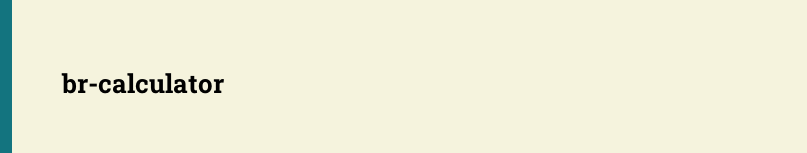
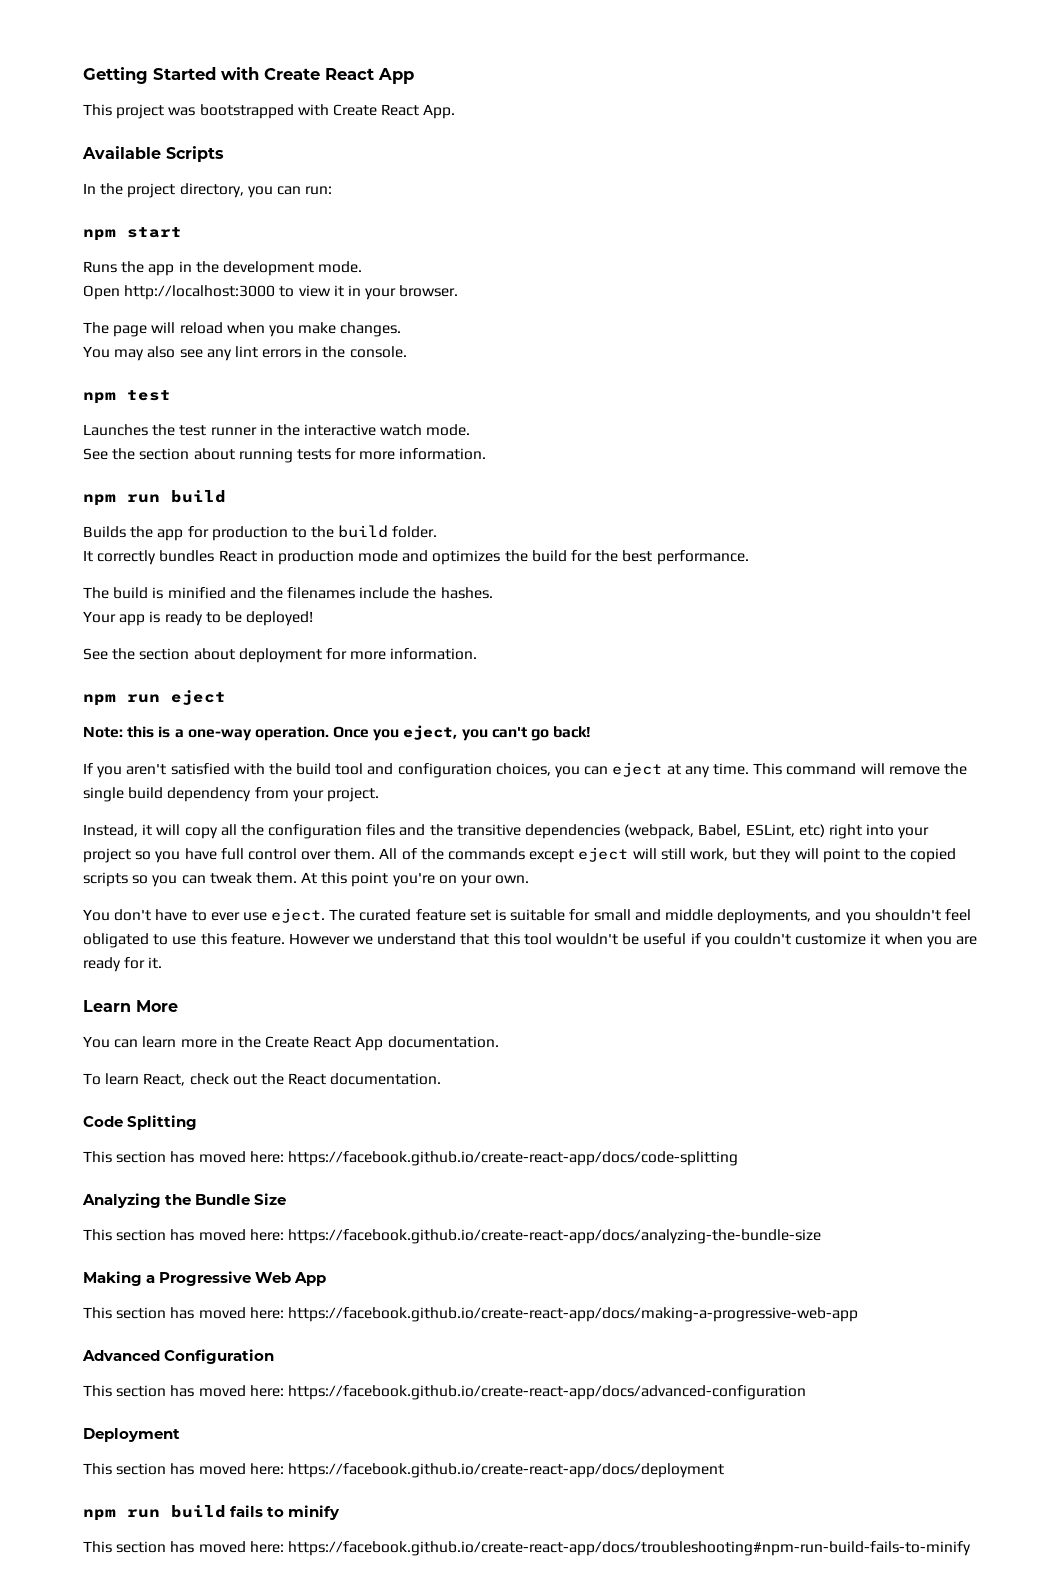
- br-calculator
+ Getting Started with Create React App
+ This project was bootstrapped with Create React App.
+ Available Scripts
+ In the project directory, you can run:
+ npm start
+ Runs the app in the development mode.
+ Open http://localhost:3000 to view it in your browser.
+ The page will reload when you make changes.
+ You may also see any lint errors in the console.
+ npm test
+ Launches the test runner in the interactive watch mode.
+ See the section about running tests for more information.
+ npm run build
+ Builds the app for production to the build folder.
+ It correctly bundles React in production mode and optimizes the build for the best performance.
+ The build is minified and the filenames include the hashes.
+ Your app is ready to be deployed!
+ See the section about deployment for more information.
+ npm run eject
+ Note: this is a one-way operation. Once you eject, you can't go back!
+ If you aren't satisfied with the build tool and configuration choices, you can eject at any time. This command will remove the single build dependency from your project.
+ Instead, it will copy all the configuration files and the transitive dependencies (webpack, Babel, ESLint, etc) right into your project so you have full control over them. All of the commands except eject will still work, but they will point to the copied scripts so you can tweak them. At this point you're on your own.
+ You don't have to ever use eject. The curated feature set is suitable for small and middle deployments, and you shouldn't feel obligated to use this feature. However we understand that this tool wouldn't be useful if you couldn't customize it when you are ready for it.
+ Learn More
+ You can learn more in the Create React App documentation.
+ To learn React, check out the React documentation.
+ Code Splitting
+ This section has moved here: https://facebook.github.io/create-react-app/docs/code-splitting
+ Analyzing the Bundle Size
+ This section has moved here: https://facebook.github.io/create-react-app/docs/analyzing-the-bundle-size
+ Making a Progressive Web App
+ This section has moved here: https://facebook.github.io/create-react-app/docs/making-a-progressive-web-app
+ Advanced Configuration
+ This section has moved here: https://facebook.github.io/create-react-app/docs/advanced-configuration
+ Deployment
+ This section has moved here: https://facebook.github.io/create-react-app/docs/deployment
+ npm run build fails to minify
+ This section has moved here: https://facebook.github.io/create-react-app/docs/troubleshooting#npm-run-build-fails-to-minify

